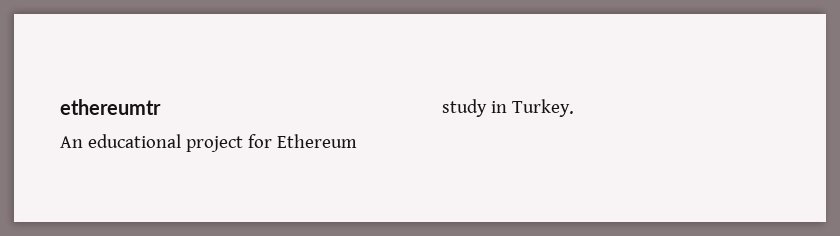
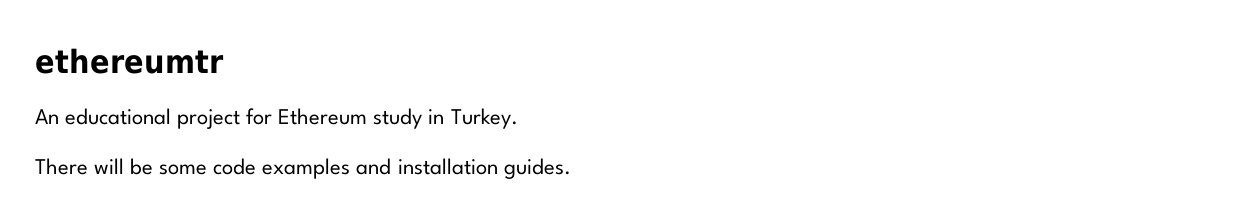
+ There will be some code examples and installation guides.

